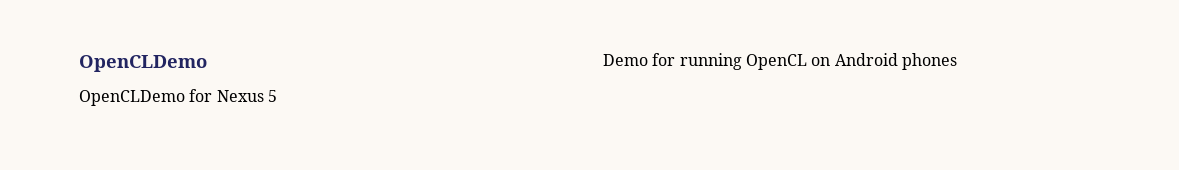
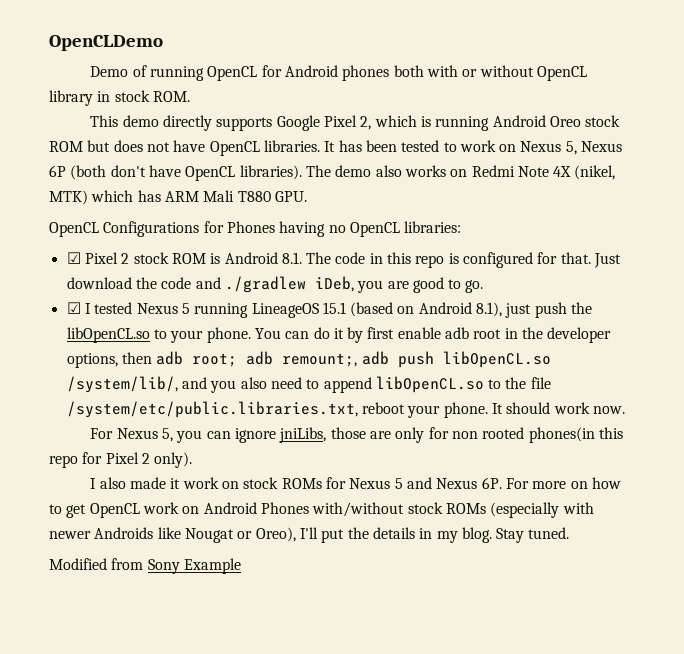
- OpenCLDemo for Nexus 5
- Demo for running OpenCL on Android phones
+ Demo of running OpenCL for Android phones both with or without OpenCL library in stock ROM.
+ This demo directly supports Google Pixel 2, which is running Android Oreo stock ROM but does not have OpenCL libraries. It has been tested to work on Nexus 5, Nexus 6P (both don't have OpenCL libraries). The demo also works on Redmi Note 4X (nikel, MTK) which has ARM Mali T880 GPU.
+ OpenCL Configurations for Phones having no OpenCL libraries:
+ ☑ Pixel 2 stock ROM is Android 8.1. The code in this repo is configured for that. Just download the code and ./gradlew iDeb, you are good to go.
+ ☑ I tested Nexus 5 running LineageOS 15.1 (based on Android 8.1), just push the libOpenCL.so to your phone. You can do it by first enable adb root in the developer options, then adb root; adb remount;, adb push libOpenCL.so /system/lib/, and you also need to append libOpenCL.so to the file /system/etc/public.libraries.txt, reboot your phone. It should work now.
+ For Nexus 5, you can ignore jniLibs, those are only for non rooted phones(in this repo for Pixel 2 only).
+ I also made it work on stock ROMs for Nexus 5 and Nexus 6P. For more on how to get OpenCL work on Android Phones with/without stock ROMs (especially with newer Androids like Nougat or Oreo), I'll put the details in my blog. Stay tuned.
+ Modified from Sony Example

